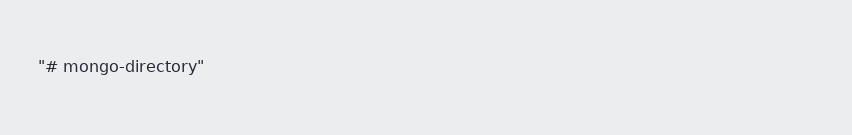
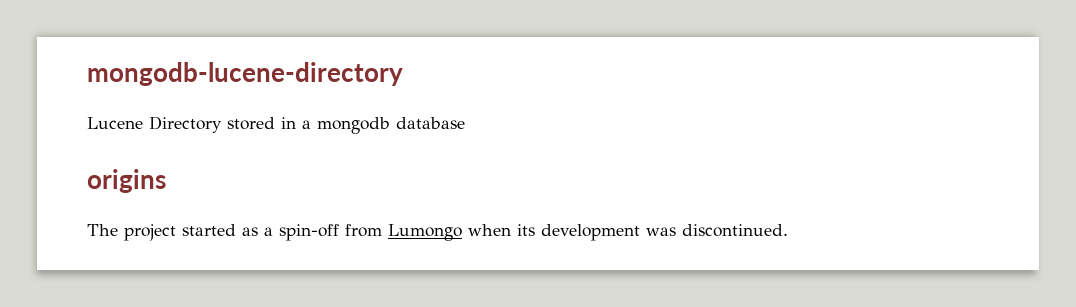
- "# mongo-directory"
+ mongodb-lucene-directory
+ Lucene Directory stored in a mongodb database
+ origins
+ The project started as a spin-off from Lumongo when its development was discontinued.

